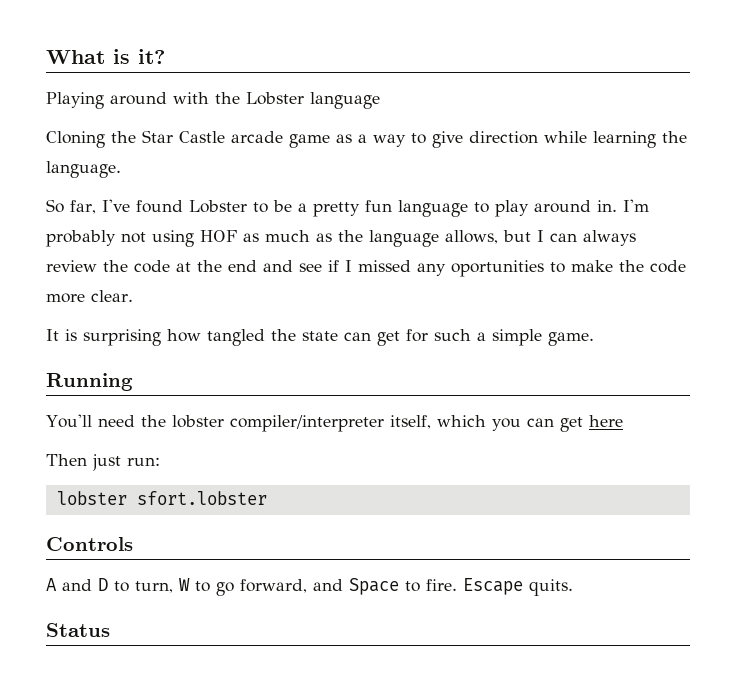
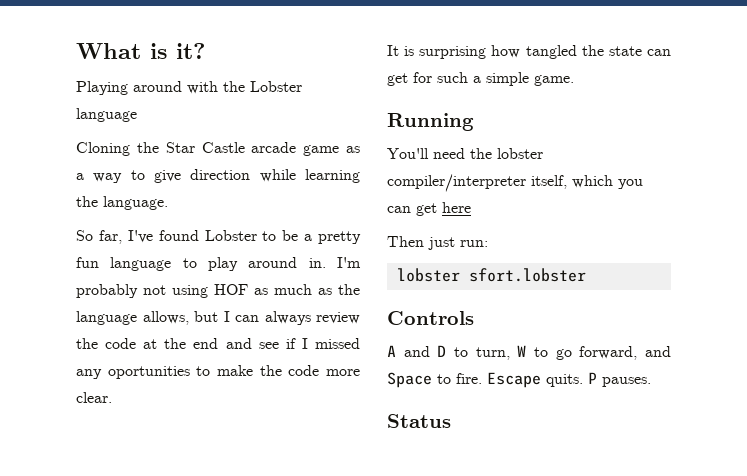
+ P pauses.

